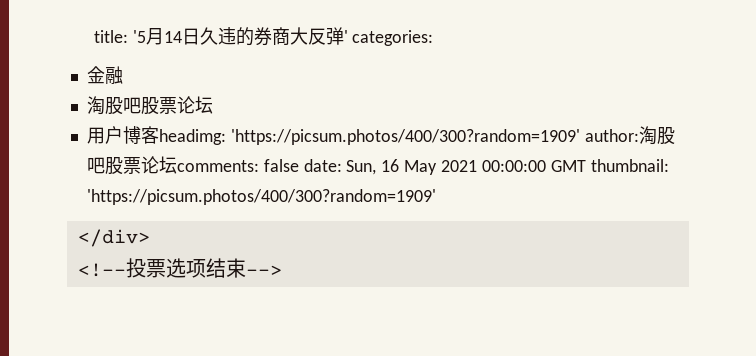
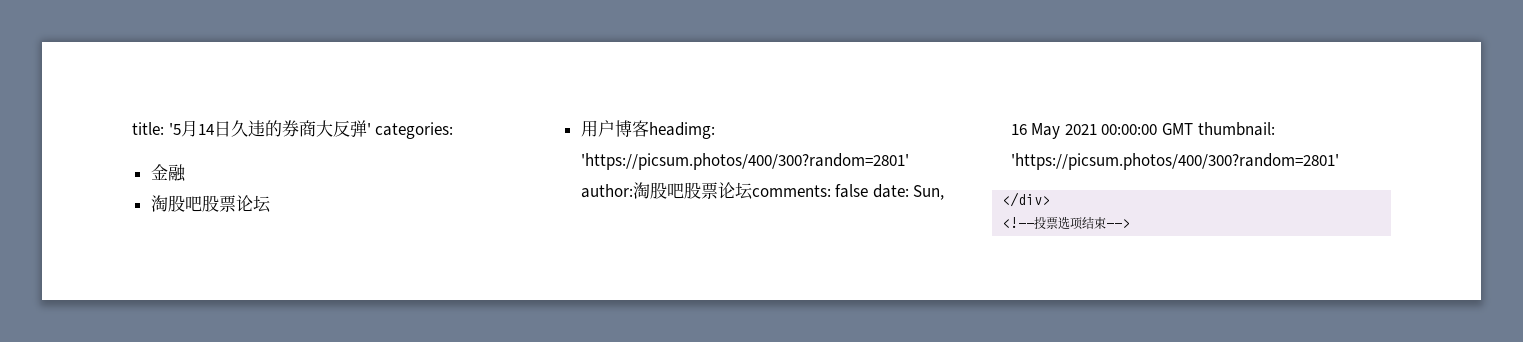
- 用户博客headimg: 'https://picsum.photos/400/300?random=1909' author:淘股吧股票论坛comments: false date: Sun, 16 May 2021 00:00:00 GMT thumbnail: 'https://picsum.photos/400/300?random=1909'
+ 用户博客headimg: 'https://picsum.photos/400/300?random=2801' author:淘股吧股票论坛comments: false date: Sun, 16 May 2021 00:00:00 GMT thumbnail: 'https://picsum.photos/400/300?random=2801'

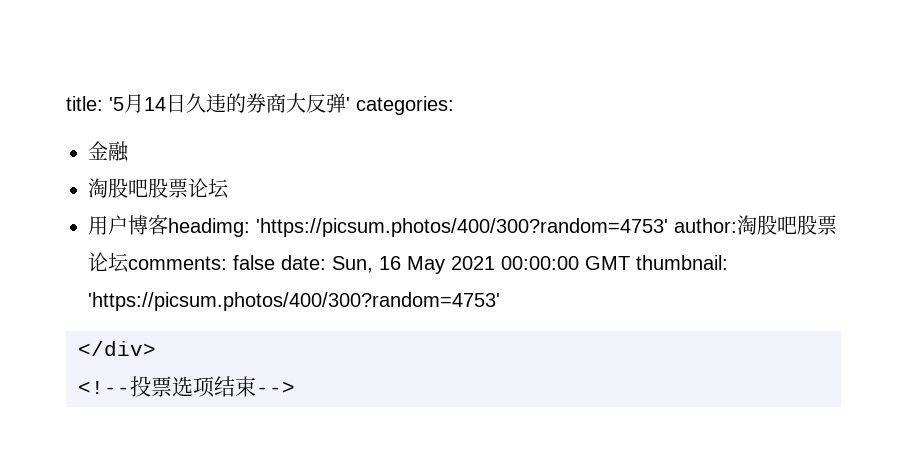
- 用户博客headimg: 'https://picsum.photos/400/300?random=2801' author:淘股吧股票论坛comments: false date: Sun, 16 May 2021 00:00:00 GMT thumbnail: 'https://picsum.photos/400/300?random=2801'
+ 用户博客headimg: 'https://picsum.photos/400/300?random=4753' author:淘股吧股票论坛comments: false date: Sun, 16 May 2021 00:00:00 GMT thumbnail: 'https://picsum.photos/400/300?random=4753'

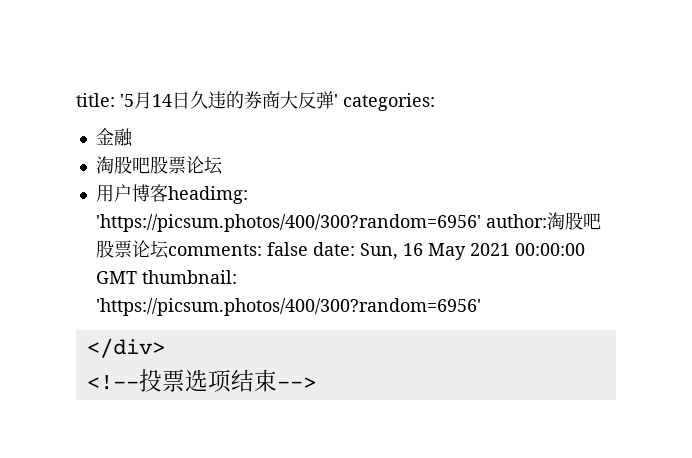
- 用户博客headimg: 'https://picsum.photos/400/300?random=4753' author:淘股吧股票论坛comments: false date: Sun, 16 May 2021 00:00:00 GMT thumbnail: 'https://picsum.photos/400/300?random=4753'
+ 用户博客headimg: 'https://picsum.photos/400/300?random=6956' author:淘股吧股票论坛comments: false date: Sun, 16 May 2021 00:00:00 GMT thumbnail: 'https://picsum.photos/400/300?random=6956'

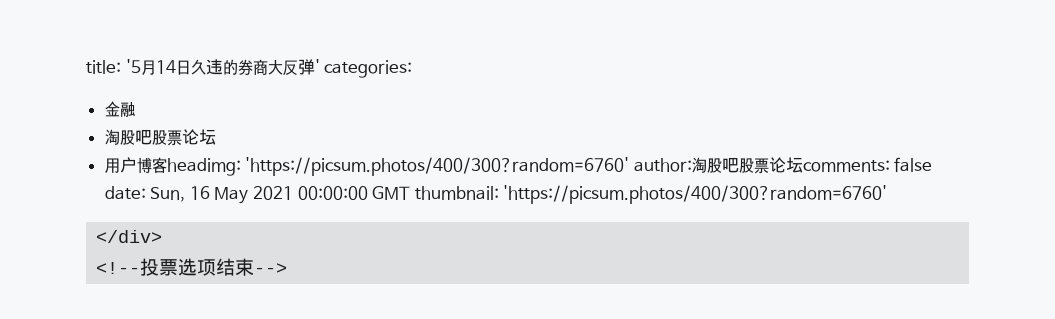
- 用户博客headimg: 'https://picsum.photos/400/300?random=6956' author:淘股吧股票论坛comments: false date: Sun, 16 May 2021 00:00:00 GMT thumbnail: 'https://picsum.photos/400/300?random=6956'
+ 用户博客headimg: 'https://picsum.photos/400/300?random=6760' author:淘股吧股票论坛comments: false date: Sun, 16 May 2021 00:00:00 GMT thumbnail: 'https://picsum.photos/400/300?random=6760'

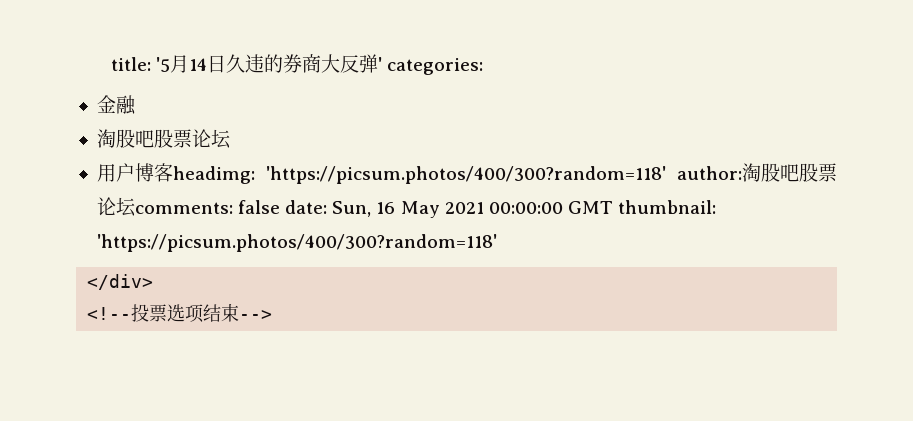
- 用户博客headimg: 'https://picsum.photos/400/300?random=6760' author:淘股吧股票论坛comments: false date: Sun, 16 May 2021 00:00:00 GMT thumbnail: 'https://picsum.photos/400/300?random=6760'
+ 用户博客headimg: 'https://picsum.photos/400/300?random=118' author:淘股吧股票论坛comments: false date: Sun, 16 May 2021 00:00:00 GMT thumbnail: 'https://picsum.photos/400/300?random=118'

